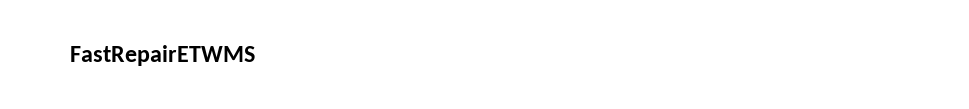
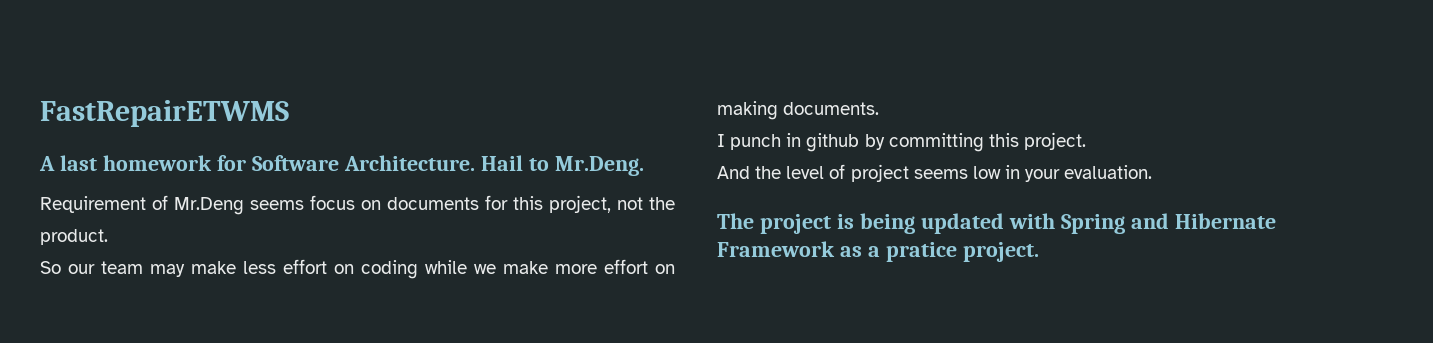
+ A last homework for Software Architecture. Hail to Mr.Deng.
+ Requirement of Mr.Deng seems focus on documents for this project, not the product.
+ So our team may make less effort on coding while we make more effort on making documents.
+ I punch in github by committing this project.
+ And the level of project seems low in your evaluation.
+ The project is being updated with Spring and Hibernate Framework as a pratice project.

